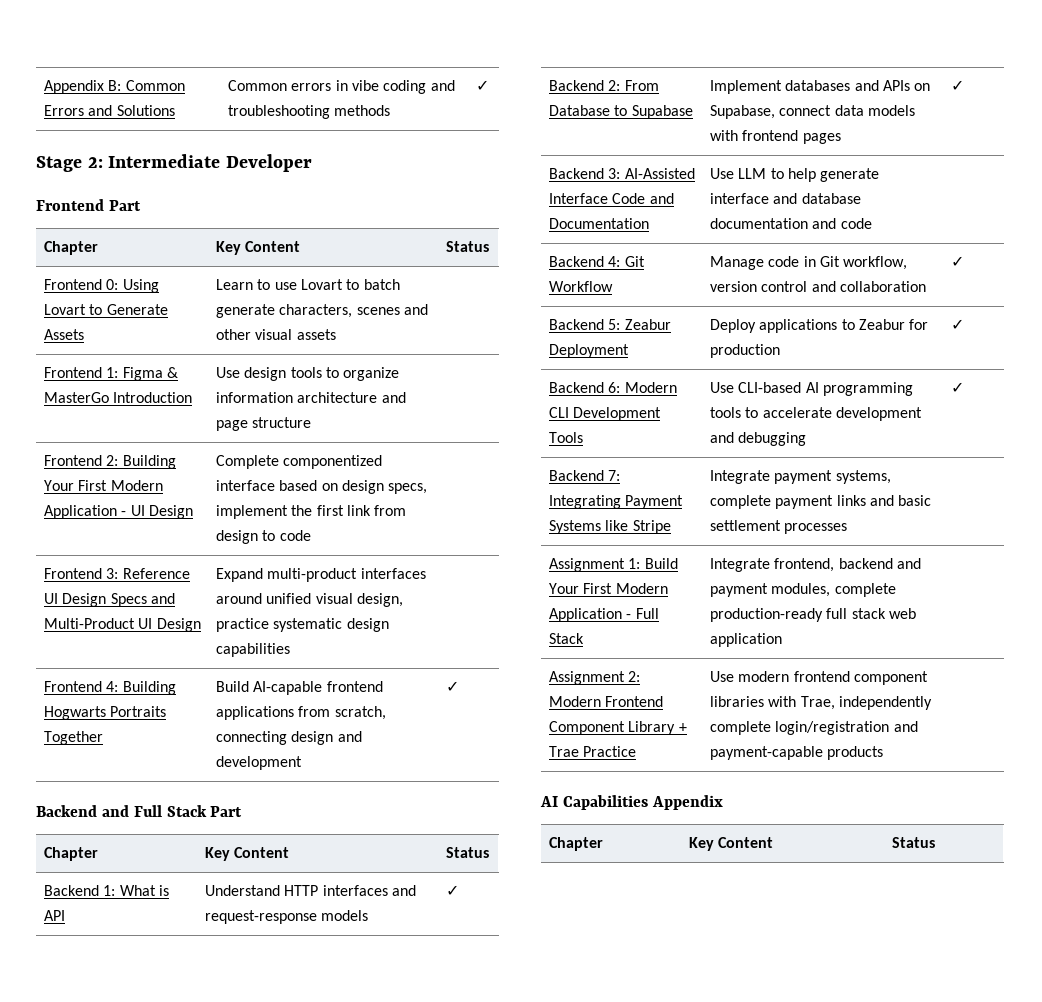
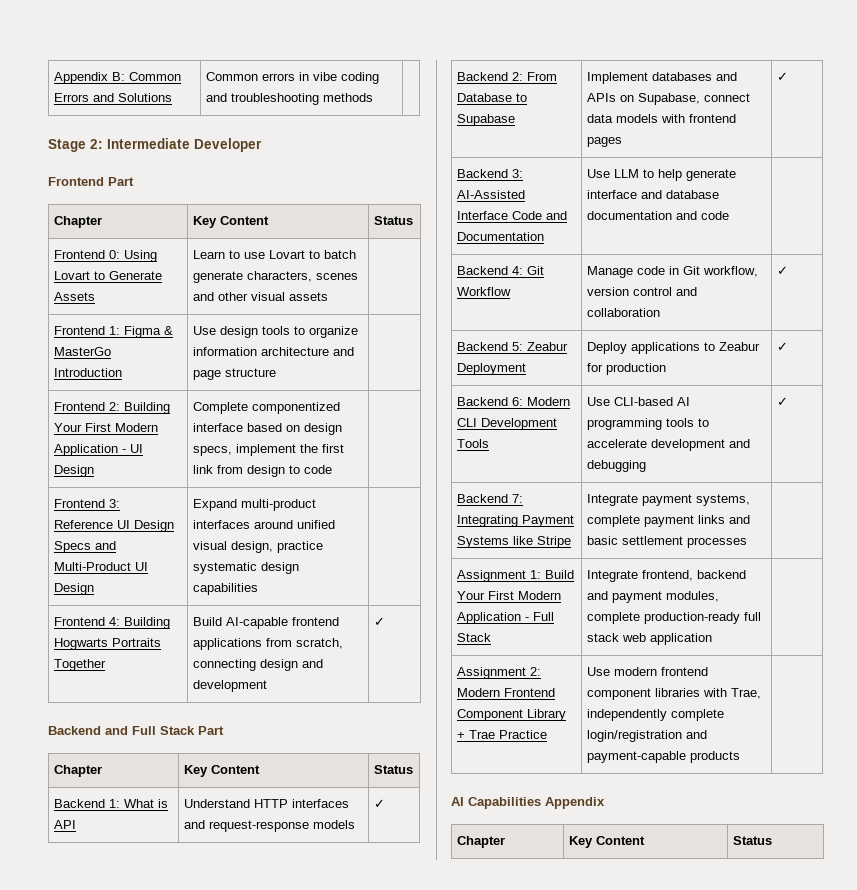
- Appendix B: Common Errors and Solutions | Common errors in vibe coding and troubleshooting methods | ✓
+ Appendix B: Common Errors and Solutions | Common errors in vibe coding and troubleshooting methods |

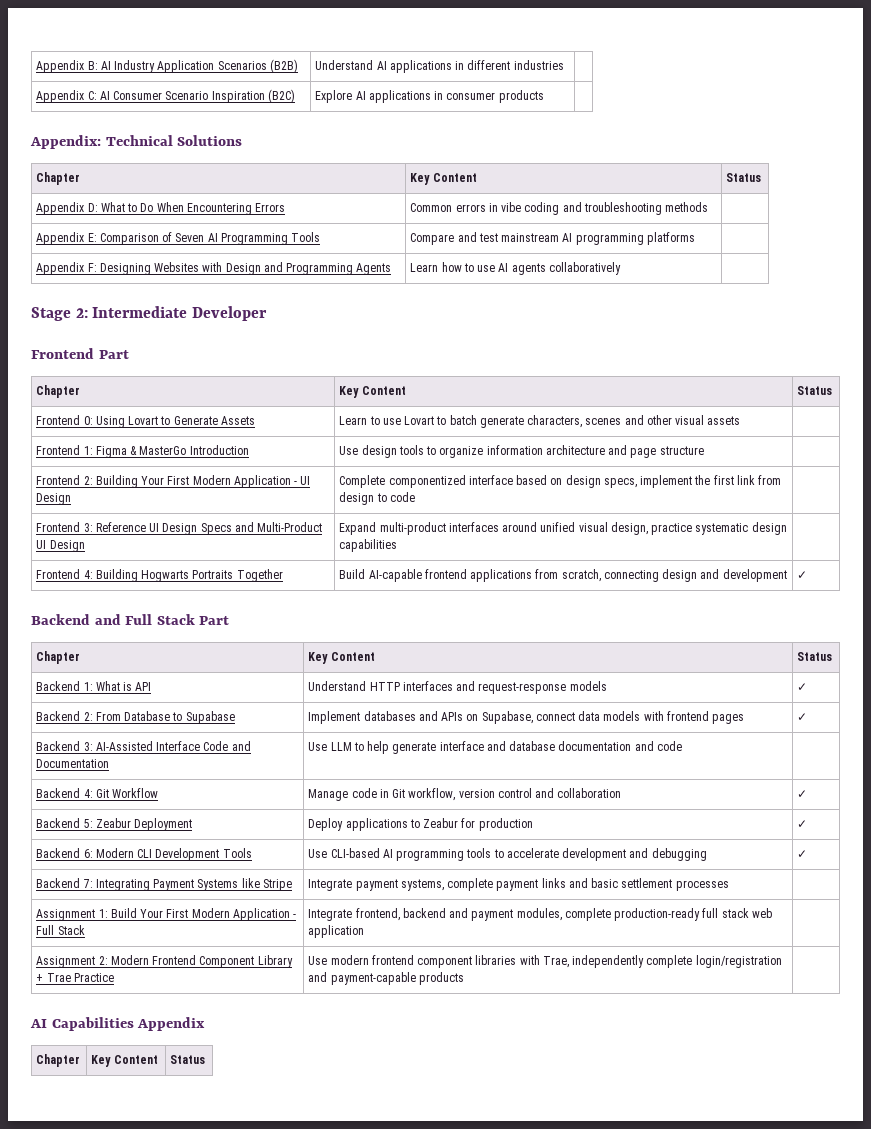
- Appendix B: Common Errors and Solutions | Common errors in vibe coding and troubleshooting methods |
+ Appendix B: AI Industry Application Scenarios (B2B) | Understand AI applications in different industries |
+ Appendix C: AI Consumer Scenario Inspiration (B2C) | Explore AI applications in consumer products |
+ Appendix: Technical Solutions
+ Chapter | Key Content | Status
+ Appendix D: What to Do When Encountering Errors | Common errors in vibe coding and troubleshooting methods |
+ Appendix E: Comparison of Seven AI Programming Tools | Compare and test mainstream AI programming platforms |
+ Appendix F: Designing Websites with Design and Programming Agents | Learn how to use AI agents collaboratively |

